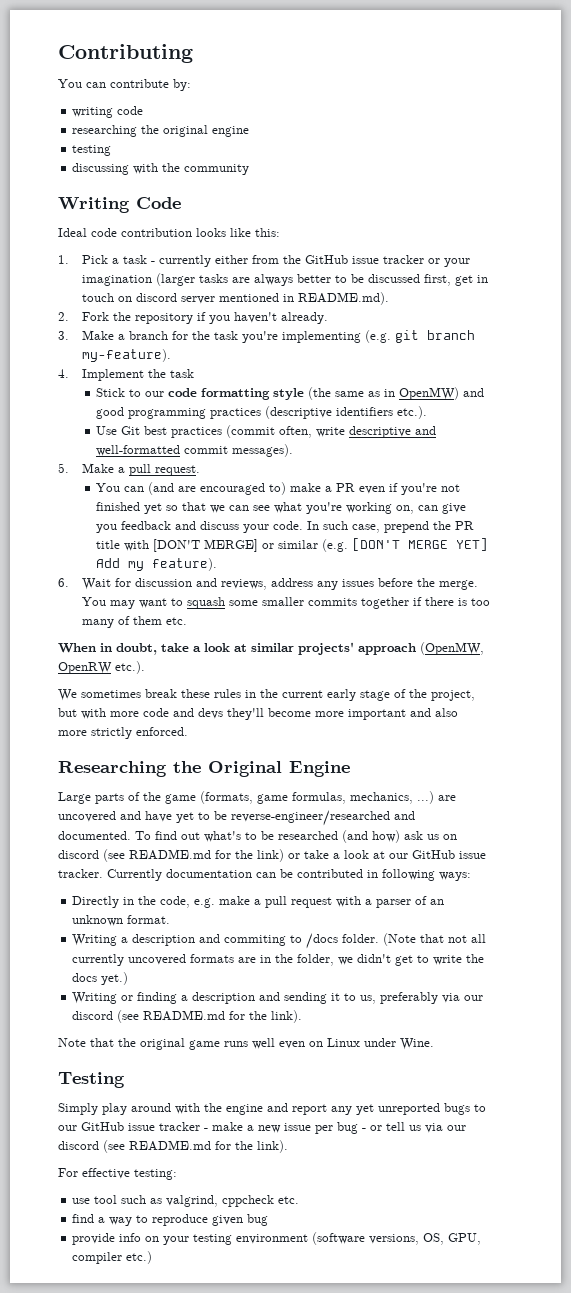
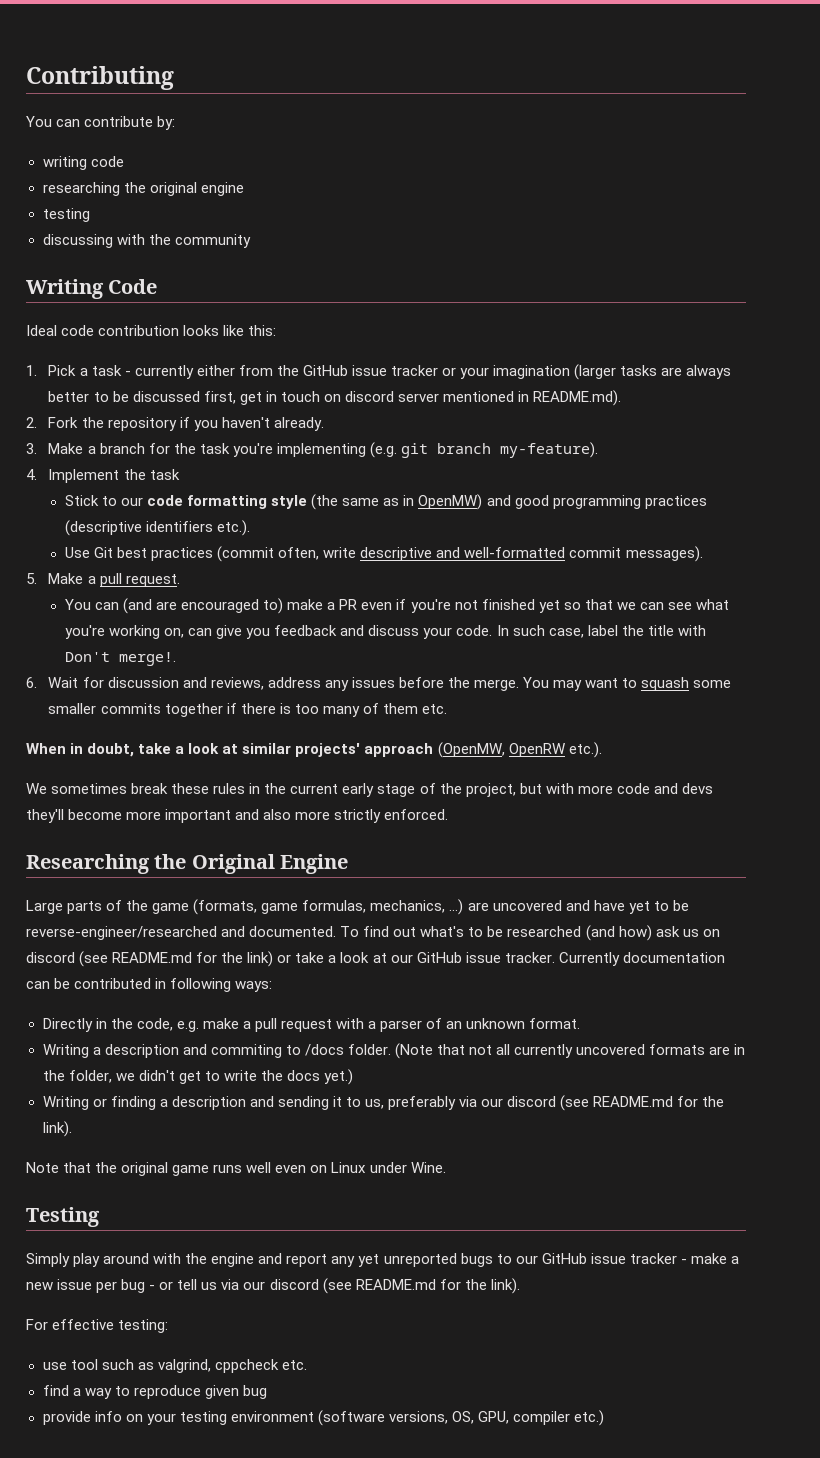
- In such case, prepend the PR title with [DON'T MERGE] or similar (e.g. [DON'T MERGE YET] Add my feature).
+ In such case, label the title with Don't merge!.

